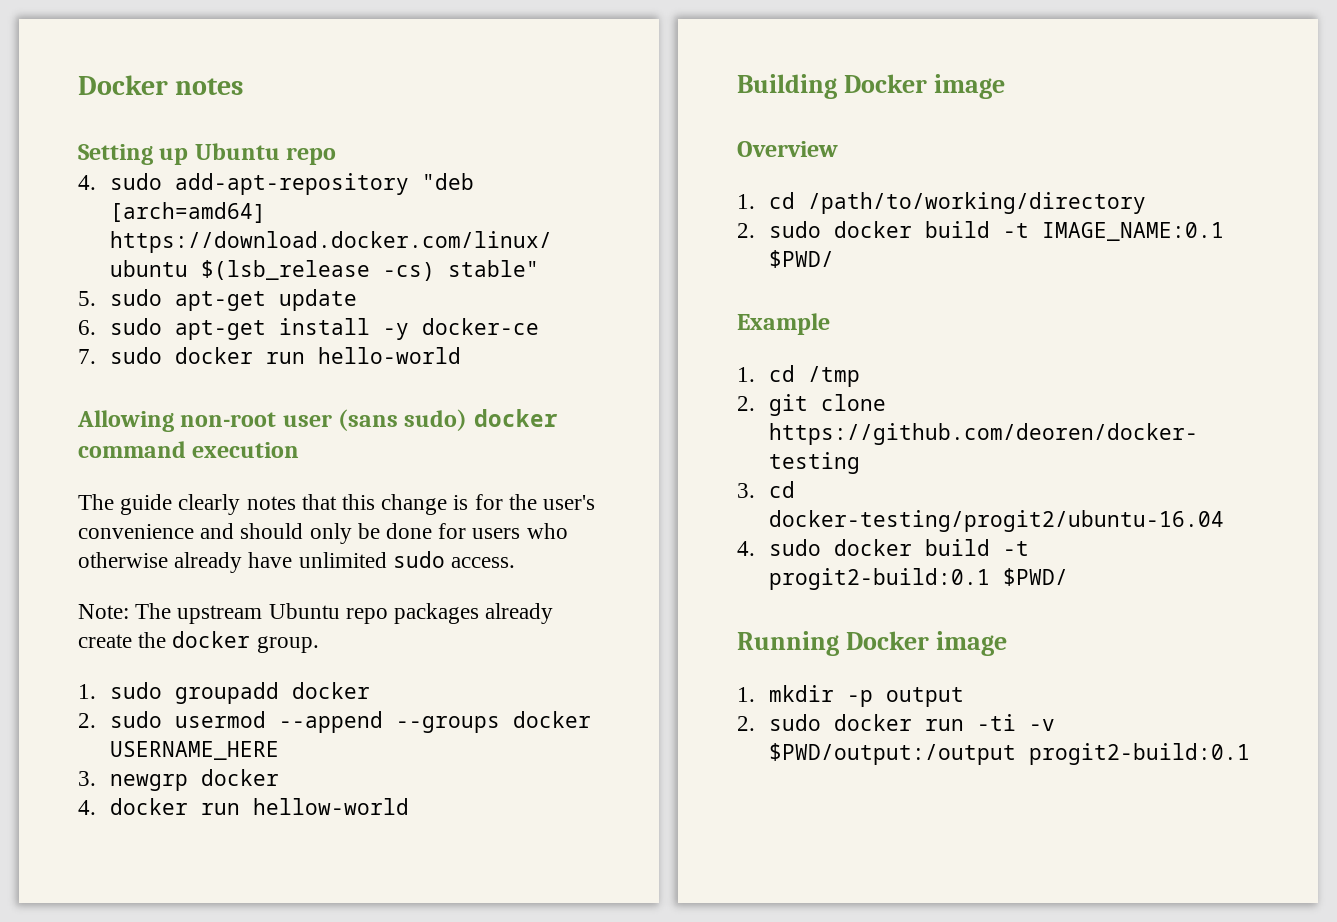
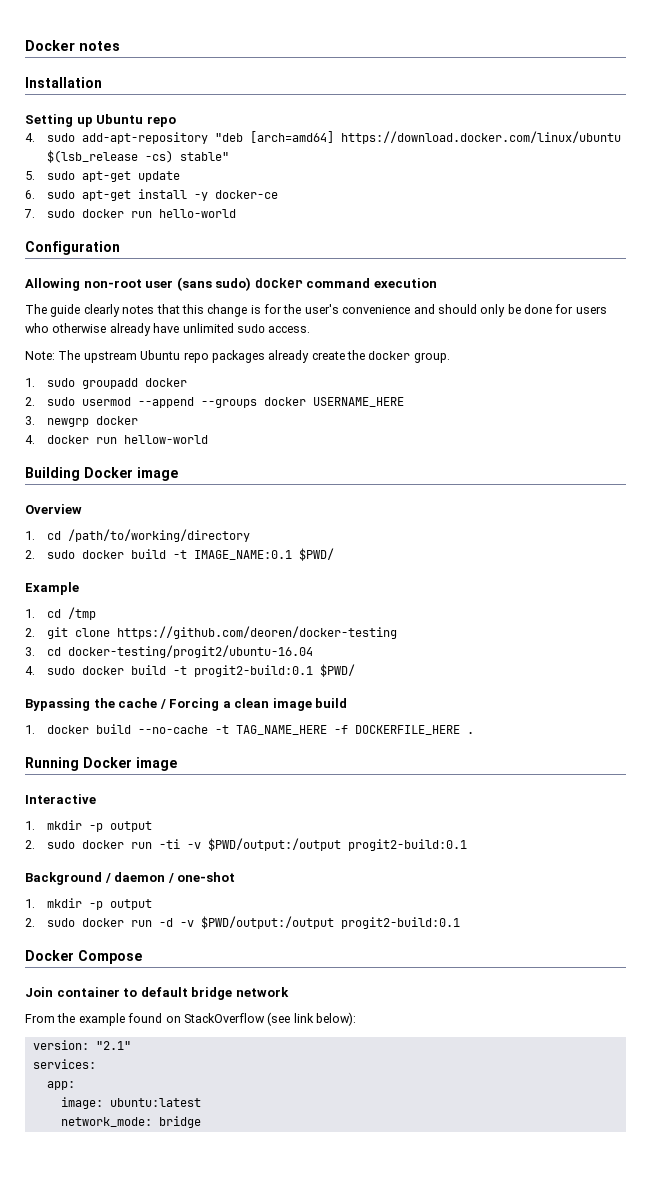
+ Installation
+ Configuration
+ Bypassing the cache / Forcing a clean image build
+ 1. docker build --no-cache -t TAG_NAME_HERE -f DOCKERFILE_HERE .
+ Interactive
+ Background / daemon / one-shot
+ 1. mkdir -p output
+ 2. sudo docker run -d -v $PWD/output:/output progit2-build:0.1
+ Docker Compose
+ Join container to default bridge network
+ From the example found on StackOverflow (see link below):
+ version: "2.1"
+ services:
+ app:
+ image: ubuntu:latest
+ network_mode: bridge

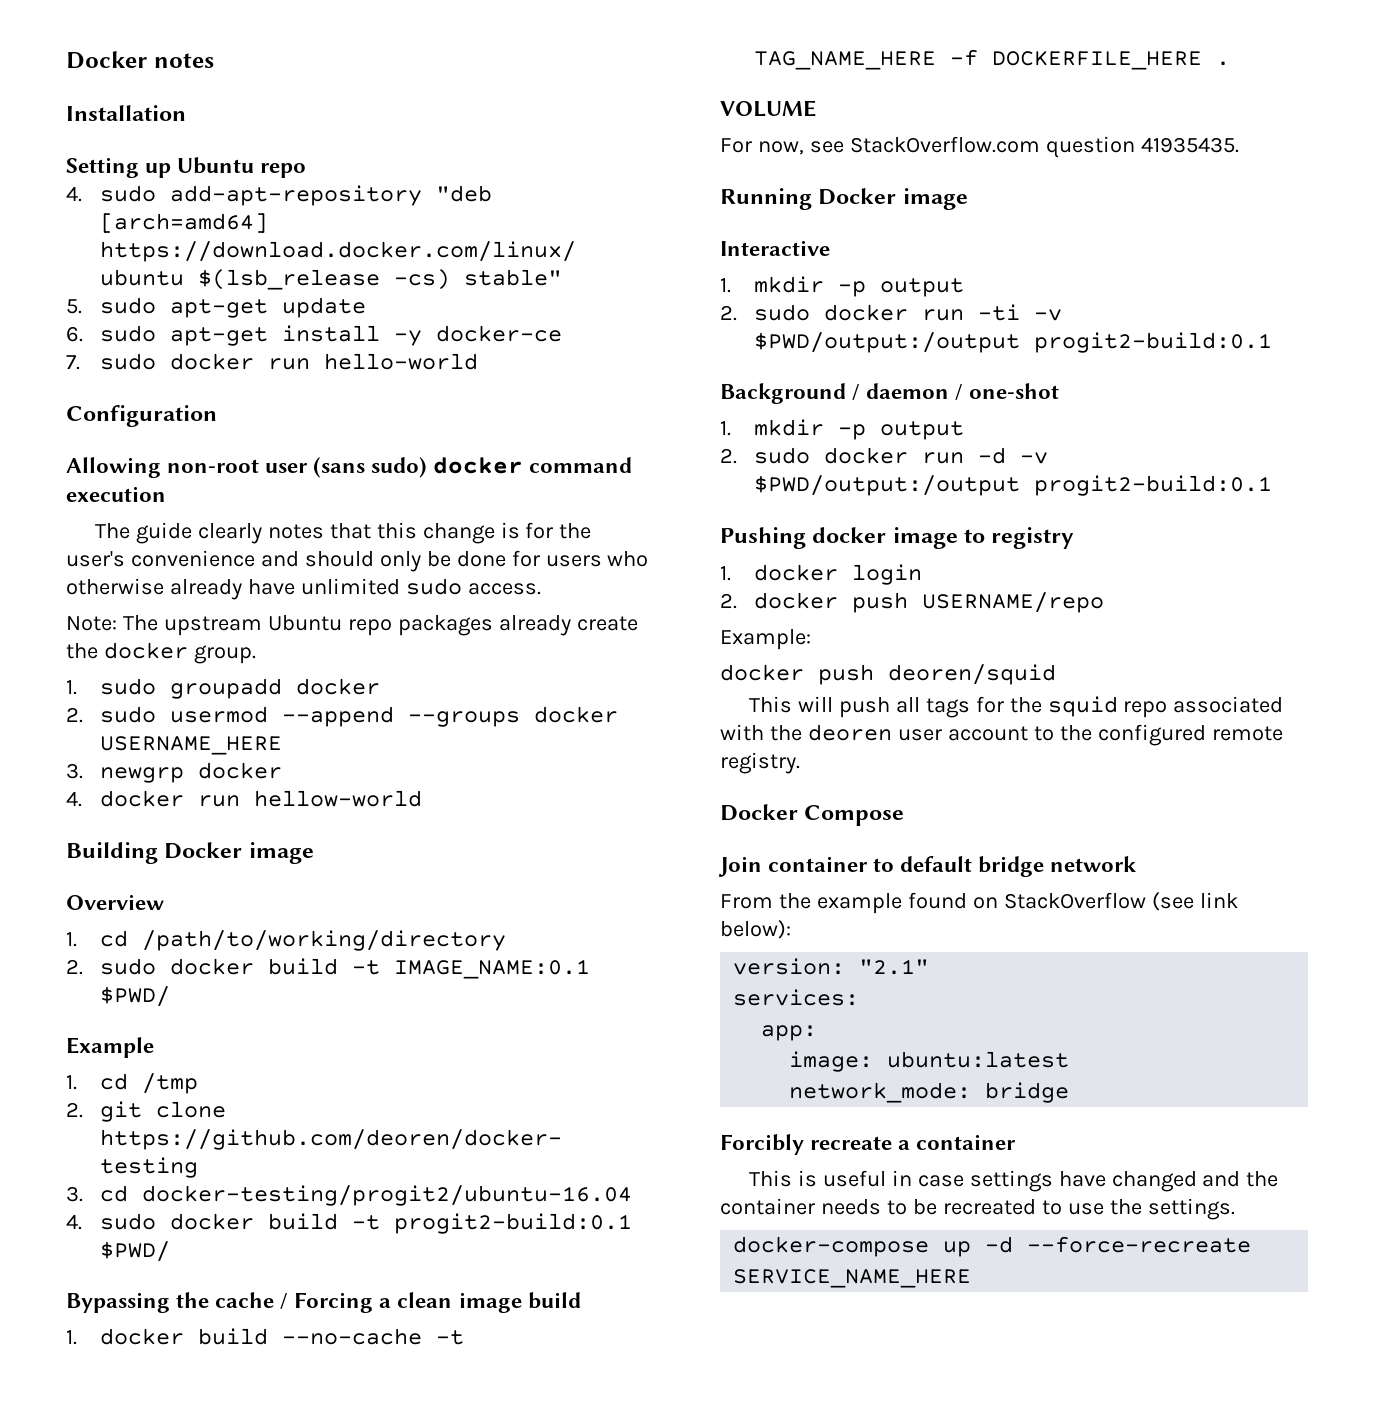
+ VOLUME
+ For now, see StackOverflow.com question 41935435.
+ Pushing docker image to registry
+ 1. docker login
+ 2. docker push USERNAME/repo
+ Example:
+ docker push deoren/squid
+ This will push all tags for the squid repo associated with the deoren user account to the configured remote registry.
+ Forcibly recreate a container
+ This is useful in case settings have changed and the container needs to be recreated to use the settings.
+ docker-compose up -d --force-recreate SERVICE_NAME_HERE

